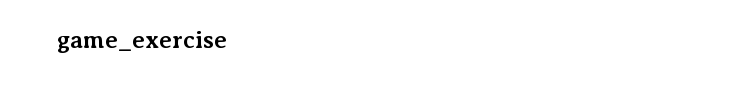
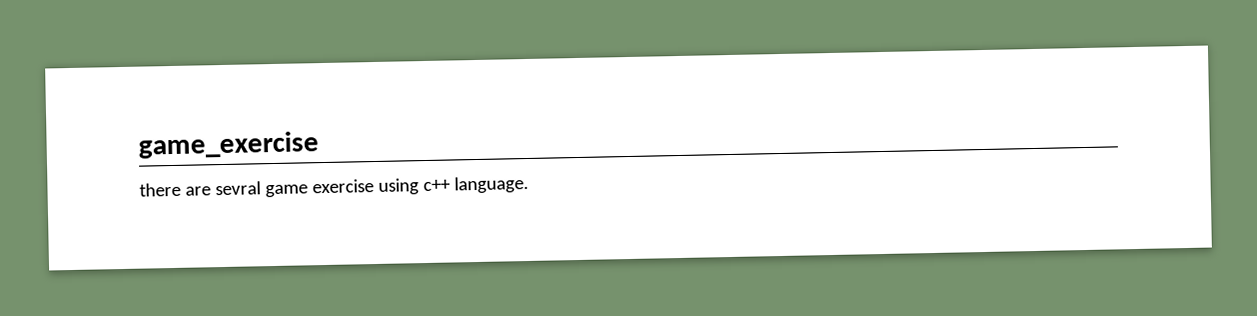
+ there are sevral game exercise using c++ language.

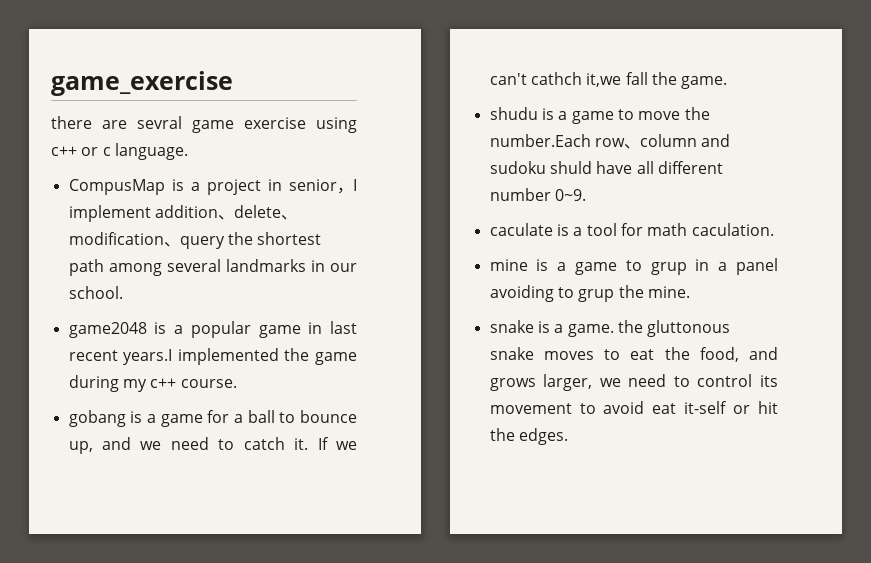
- there are sevral game exercise using c++ language.
+ there are sevral game exercise using c++ or c language.
+ CompusMap is a project in senior，I implement addition、delete、modification、query the shortest path among several landmarks in our school.
+ game2048 is a popular game in last recent years.I implemented the game during my c++ course.
+ gobang is a game for a ball to bounce up, and we need to catch it. If we can't cathch it,we fall the game.
+ shudu is a game to move the number.Each row、column and sudoku shuld have all different number 0~9.
+ caculate is a tool for math caculation.
+ mine is a game to grup in a panel avoiding to grup the mine.
+ snake is a game. the gluttonous snake moves to eat the food, and grows larger, we need to control its movement to avoid eat it-self or hit the edges.

